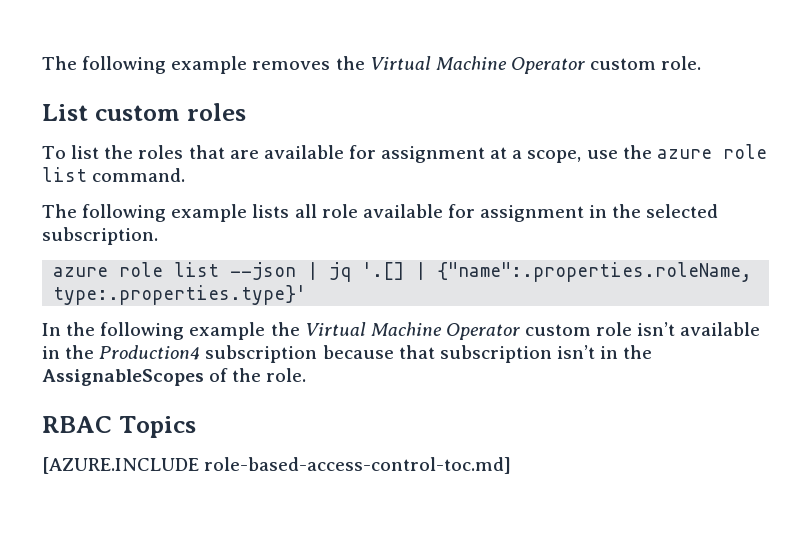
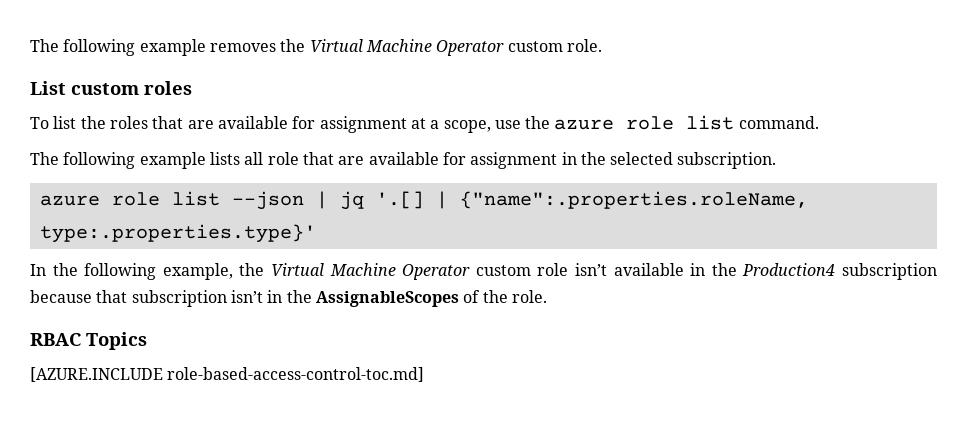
- The following example lists all role available for assignment in the selected subscription.
+ The following example lists all role that are available for assignment in the selected subscription.
- In the following example the Virtual Machine Operator custom role isn’t available in the Production4 subscription because that subscription isn’t in the AssignableScopes of the role.
+ In the following example, the Virtual Machine Operator custom role isn’t available in the Production4 subscription because that subscription isn’t in the AssignableScopes of the role.

